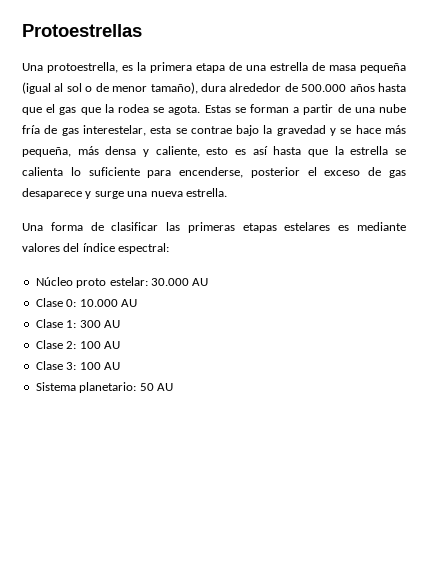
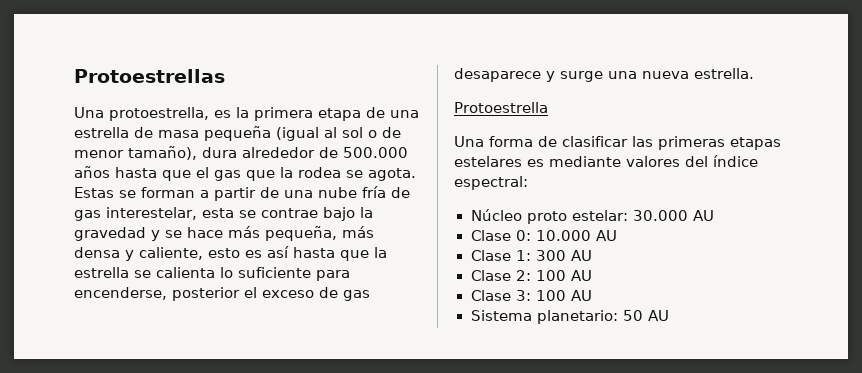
+ Protoestrella

